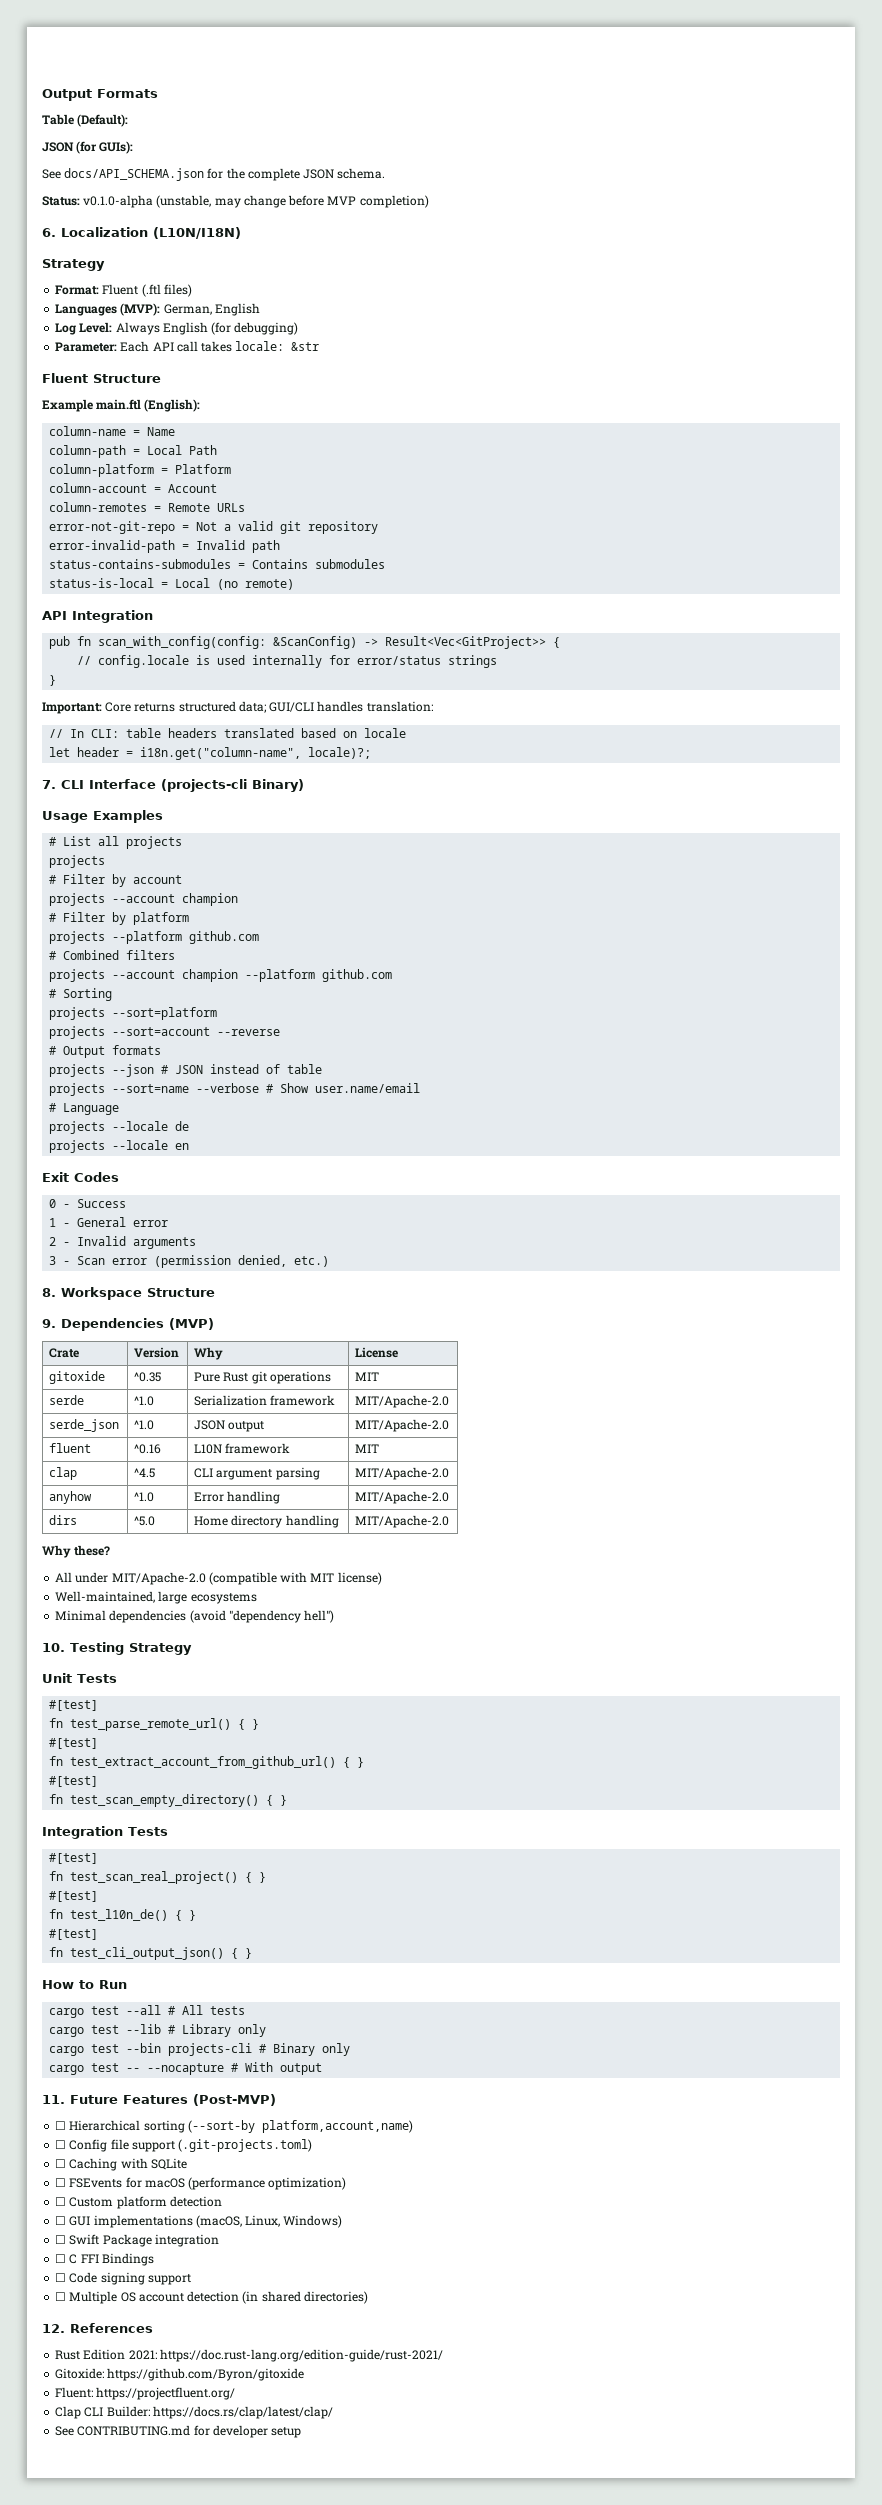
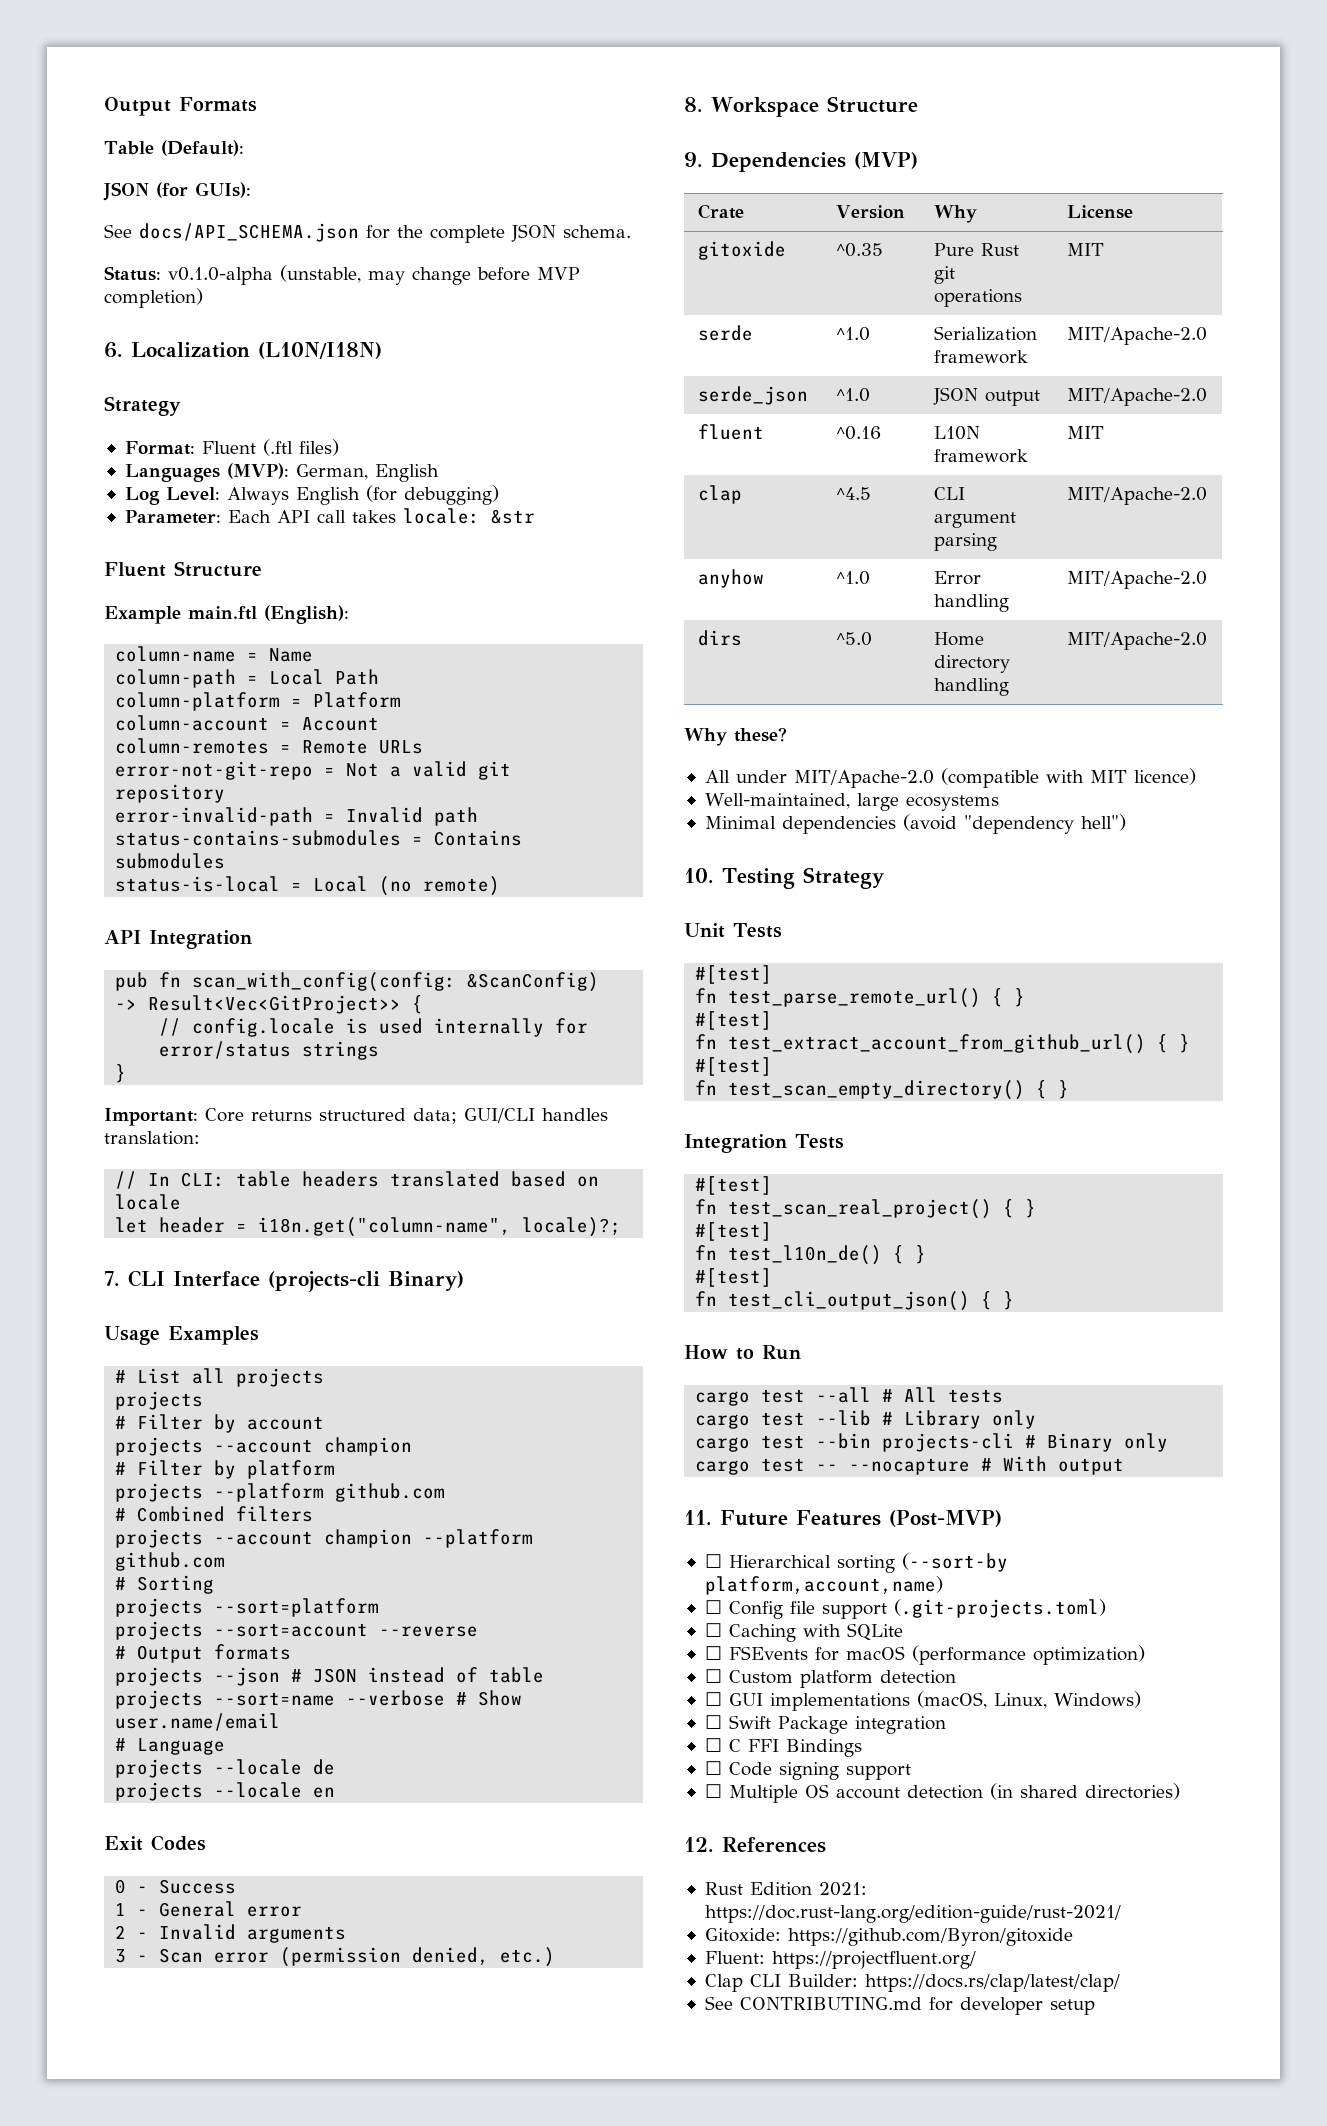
- All under MIT/Apache-2.0 (compatible with MIT license)
+ All under MIT/Apache-2.0 (compatible with MIT licence)

